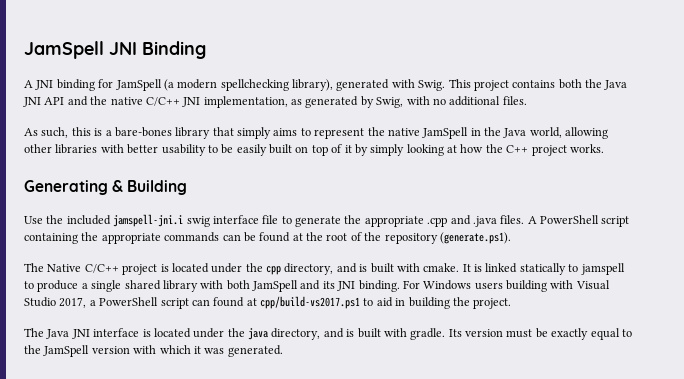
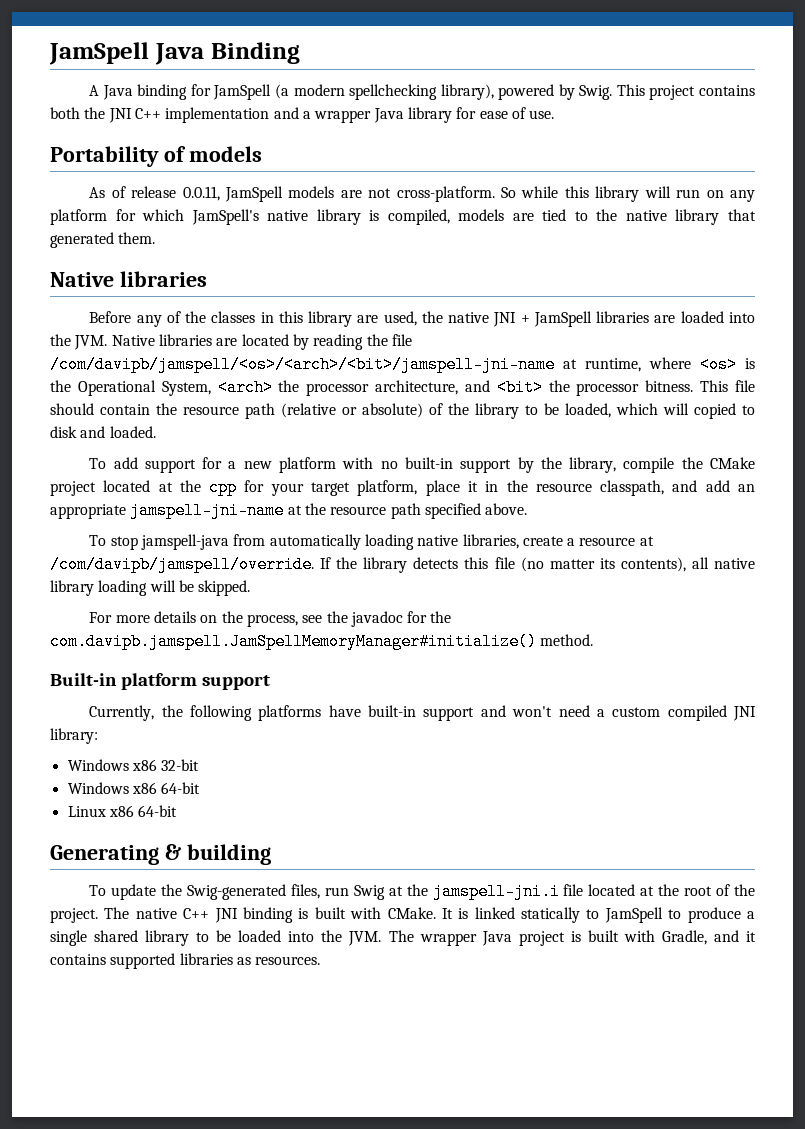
- JamSpell JNI Binding
+ JamSpell Java Binding
- A JNI binding for JamSpell (a modern spellchecking library), generated with Swig.
+ A Java binding for JamSpell (a modern spellchecking library), powered by Swig.
- This project contains both the Java JNI API and the native C/C++ JNI implementation, as generated by Swig, with no additional files.
- As such, this is a bare-bones library that simply aims to represent the native JamSpell in the Java world, allowing other libraries with better usability to be easily built on top of it by simply looking at how the C++ project works.
- Generating & Building
- Use the included jamspell-jni.i swig interface file to generate the appropriate .cpp and .java files. A PowerShell script containing the appropriate commands can be found at the root of the repository (generate.ps1).
- The Native C/C++ project is located under the cpp directory, and is built with cmake.
+ This project contains both the JNI C++ implementation and a wrapper Java library for ease of use.
+ Portability of models
+ As of release 0.0.11, JamSpell models are not cross-platform. So while this library will run on any platform for which JamSpell's native library is compiled, models are tied to the native library that generated them.
+ Native libraries
+ Before any of the classes in this library are used, the native JNI + JamSpell libraries are loaded into the JVM. Native libraries are located by reading the file /com/davipb/jamspell/<os>/<arch>/<bit>/jamspell-jni-name at runtime, where <os> is the Operational System, <arch> the processor architecture, and <bit> the processor bitness. This file should contain the resource path (relative or absolute) of the library to be loaded, which will copied to disk and loaded.
+ To add support for a new platform with no built-in support by the library, compile the CMake project located at the cpp for your target platform, place it in the resource classpath, and add an appropriate jamspell-jni-name at the resource path specified above.
+ To stop jamspell-java from automatically loading native libraries, create a resource at /com/davipb/jamspell/override. If the library detects this file (no matter its contents), all native library loading will be skipped.
+ For more details on the process, see the javadoc for the com.davipb.jamspell.JamSpellMemoryManager#initialize() method.
+ Built-in platform support
+ Currently, the following platforms have built-in support and won't need a custom compiled JNI library:
+ Windows x86 32-bit
+ Windows x86 64-bit
+ Linux x86 64-bit
+ Generating & building
+ To update the Swig-generated files, run Swig at the jamspell-jni.i file located at the root of the project. The native C++ JNI binding is built with CMake.
- It is linked statically to jamspell to produce a single shared library with both JamSpell and its JNI binding. For Windows users building with Visual Studio 2017, a PowerShell script can found at cpp/build-vs2017.ps1 to aid in building the project.
- The Java JNI interface is located under the java directory, and is built with gradle. Its version must be exactly equal to the JamSpell version with which it was generated.
+ It is linked statically to JamSpell to produce a single shared library to be loaded into the JVM. The wrapper Java project is built with Gradle, and it contains supported libraries as resources.

